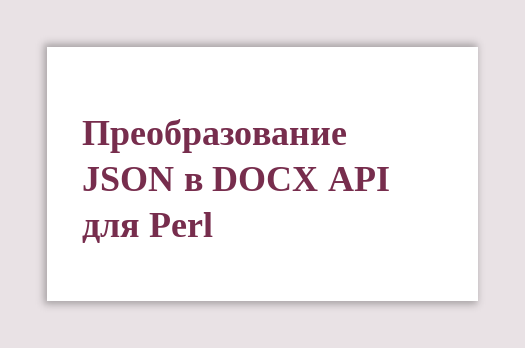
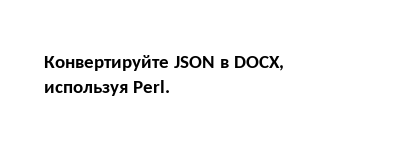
- Преобразование JSON в DOCX API для Perl
+ Конвертируйте JSON в DOCX, используя Perl.

